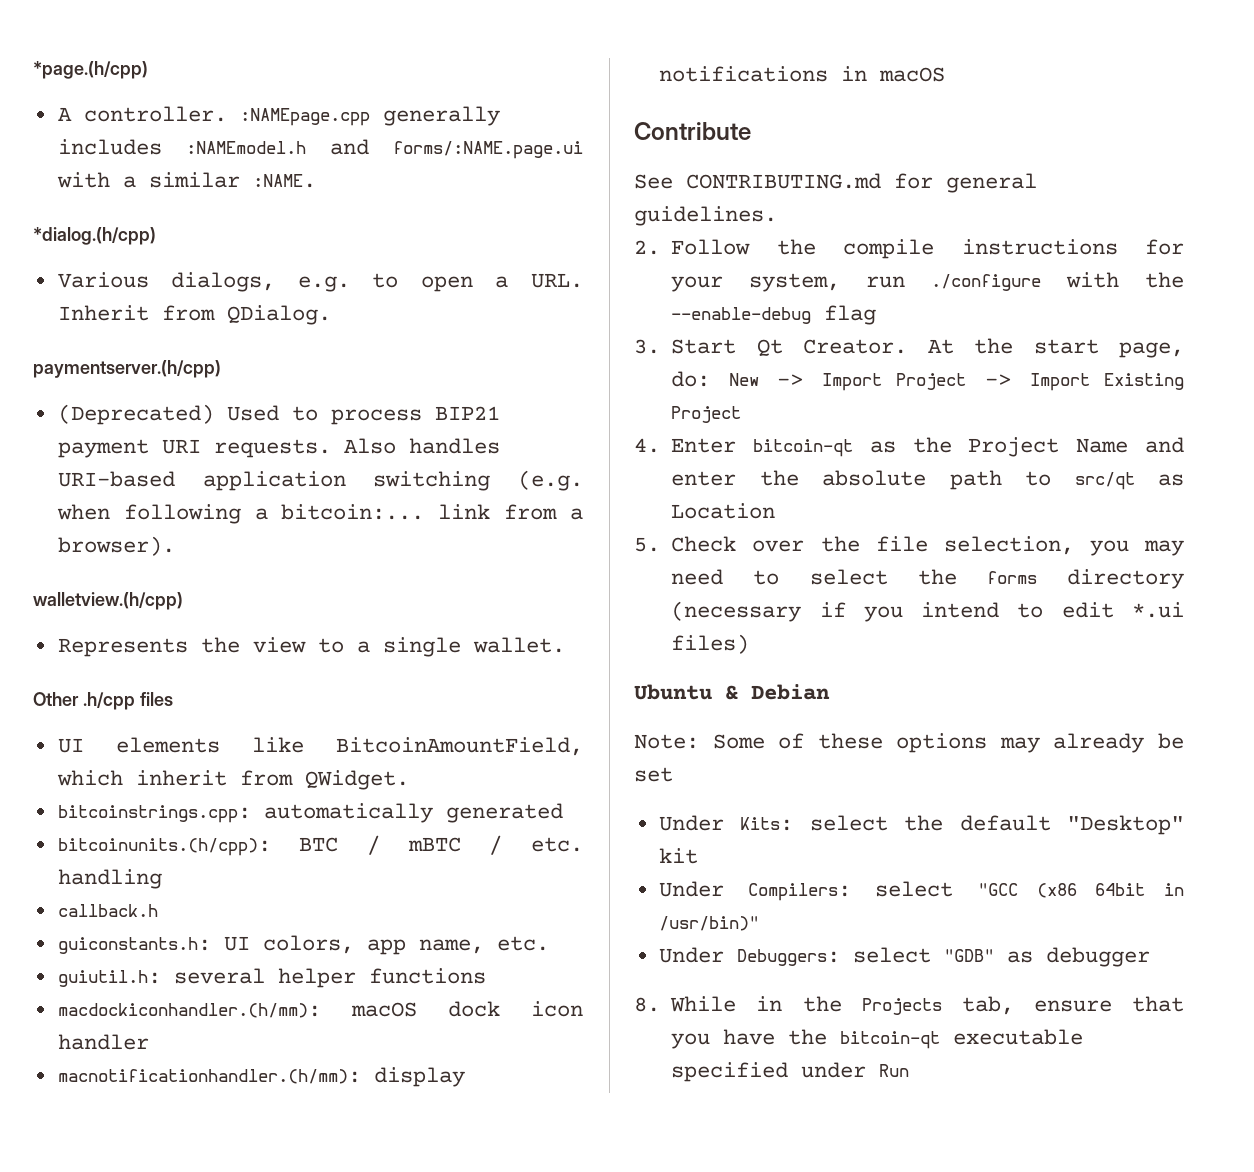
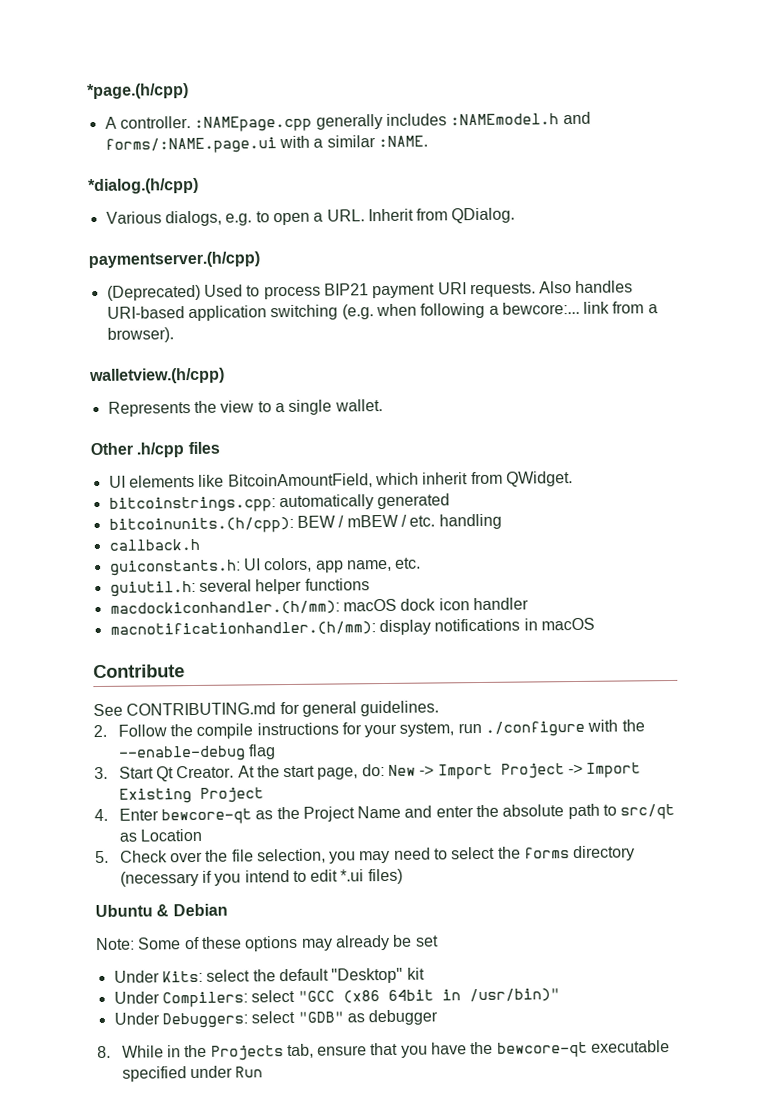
- Also handles URI-based application switching (e.g. when following a bitcoin:... link from a browser).
+ Also handles URI-based application switching (e.g. when following a bewcore:... link from a browser).
- bitcoinunits.(h/cpp): BTC / mBTC / etc. handling
+ bitcoinunits.(h/cpp): BEW / mBEW / etc. handling
- 4. Enter bitcoin-qt as the Project Name and enter the absolute path to src/qt as Location
+ 4. Enter bewcore-qt as the Project Name and enter the absolute path to src/qt as Location
- 8. While in the Projects tab, ensure that you have the bitcoin-qt executable specified under Run
+ 8. While in the Projects tab, ensure that you have the bewcore-qt executable specified under Run

